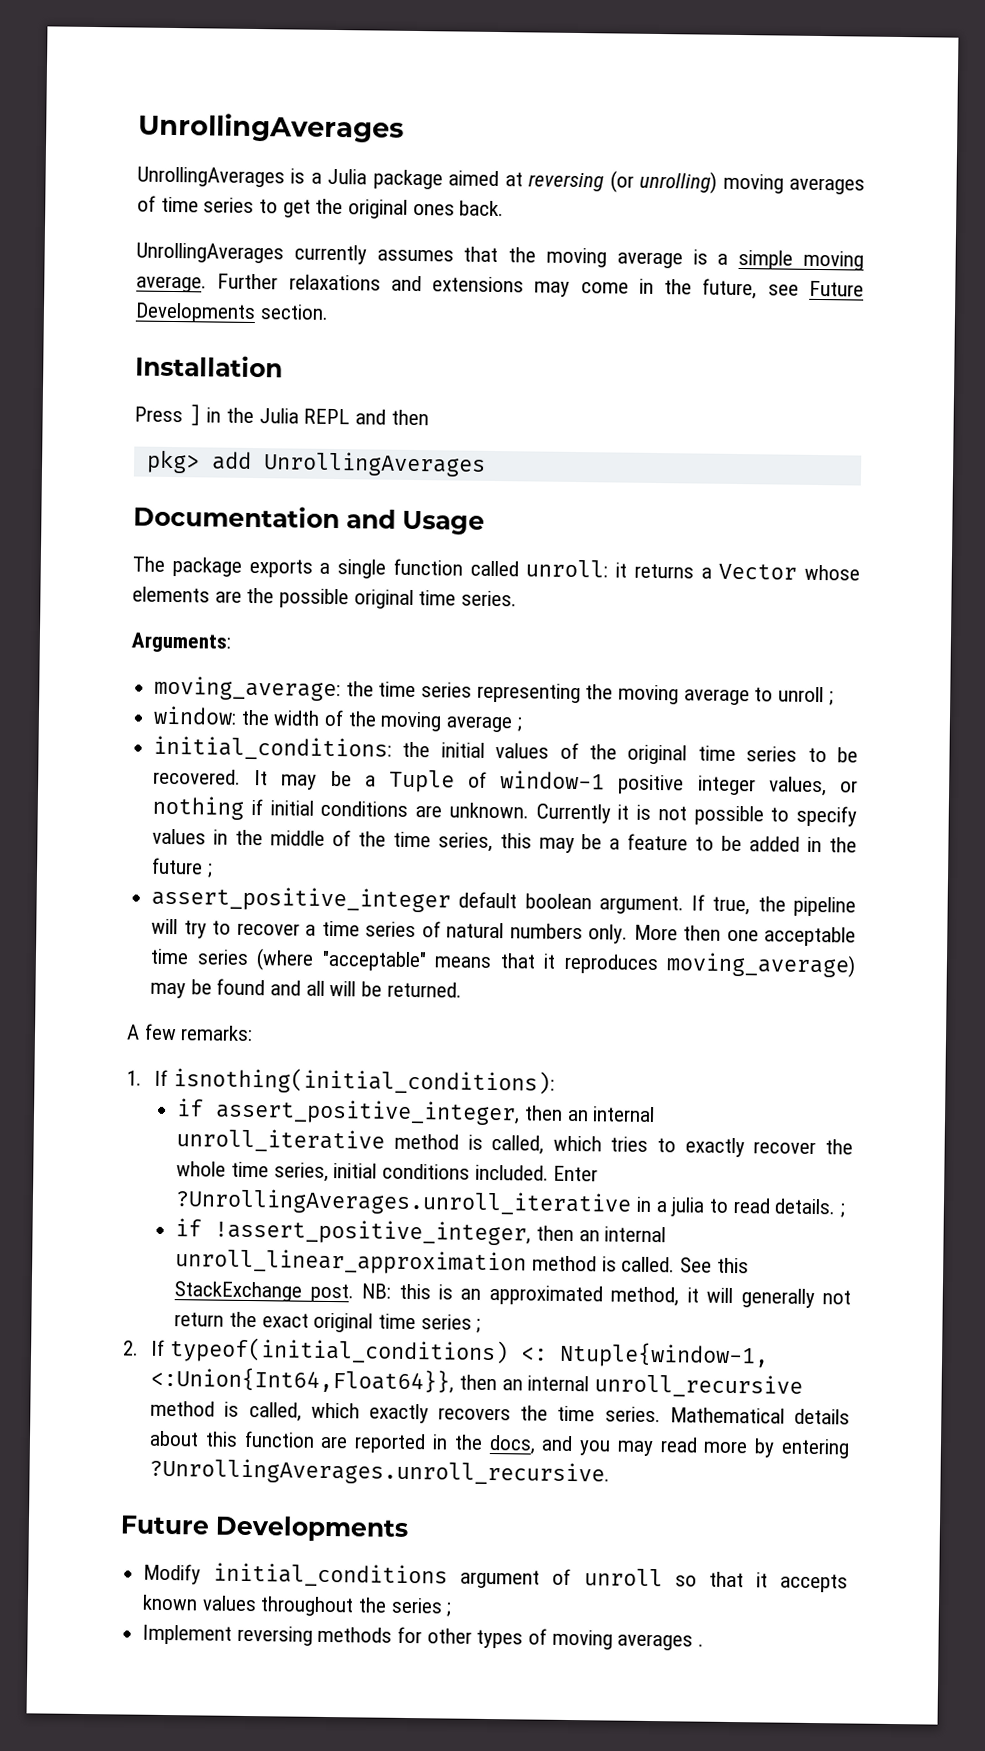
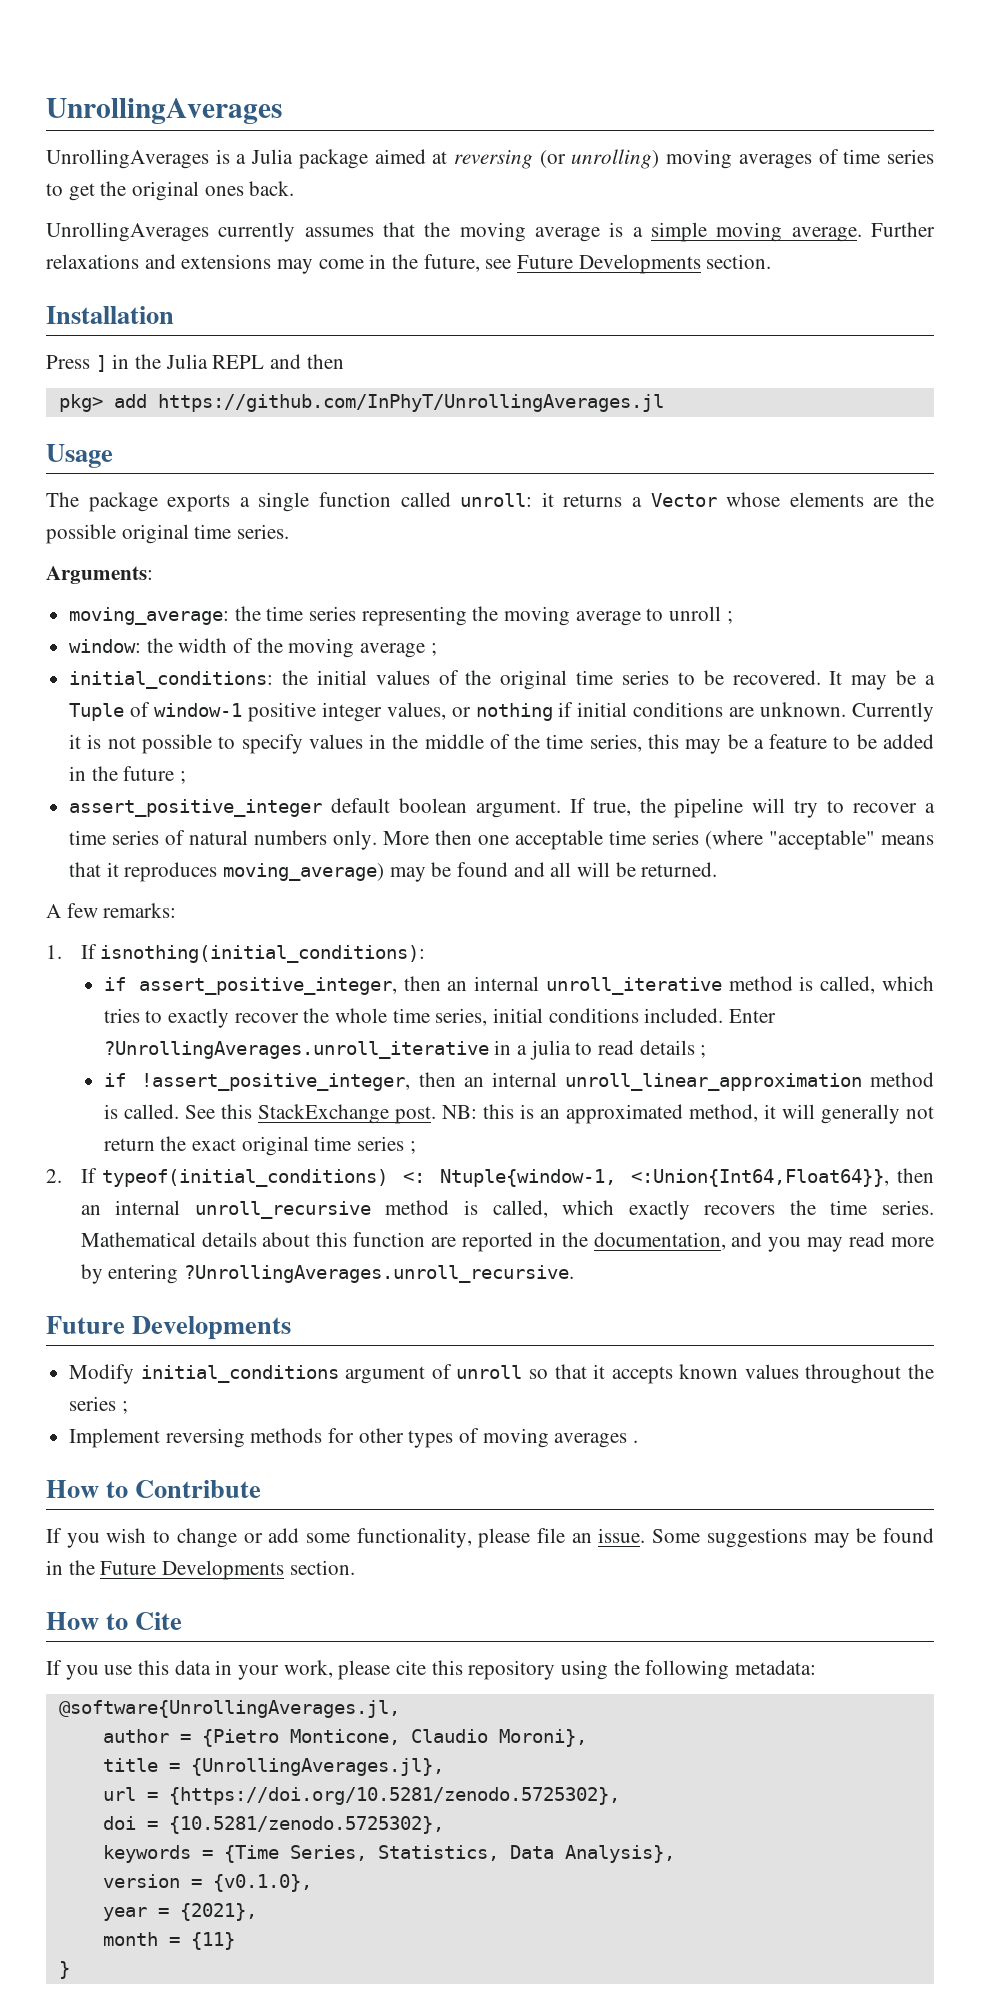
- pkg> add UnrollingAverages
- Documentation and Usage
+ pkg> add https://github.com/InPhyT/UnrollingAverages.jl
+ Usage
- Enter ?UnrollingAverages.unroll_iterative in a julia to read details. ;
+ Enter ?UnrollingAverages.unroll_iterative in a julia to read details ;
- Mathematical details about this function are reported in the docs, and you may read more by entering ?UnrollingAverages.unroll_recursive.
+ Mathematical details about this function are reported in the documentation, and you may read more by entering ?UnrollingAverages.unroll_recursive.
+ How to Contribute
+ If you wish to change or add some functionality, please file an issue. Some suggestions may be found in the Future Developments section.
+ How to Cite
+ If you use this data in your work, please cite this repository using the following metadata:
+ @software{UnrollingAverages.jl,
+ author = {Pietro Monticone, Claudio Moroni},
+ title = {UnrollingAverages.jl},
+ url = {https://doi.org/10.5281/zenodo.5725302},
+ doi = {10.5281/zenodo.5725302},
+ keywords = {Time Series, Statistics, Data Analysis},
+ version = {v0.1.0},
+ year = {2021},
+ month = {11}
+ }

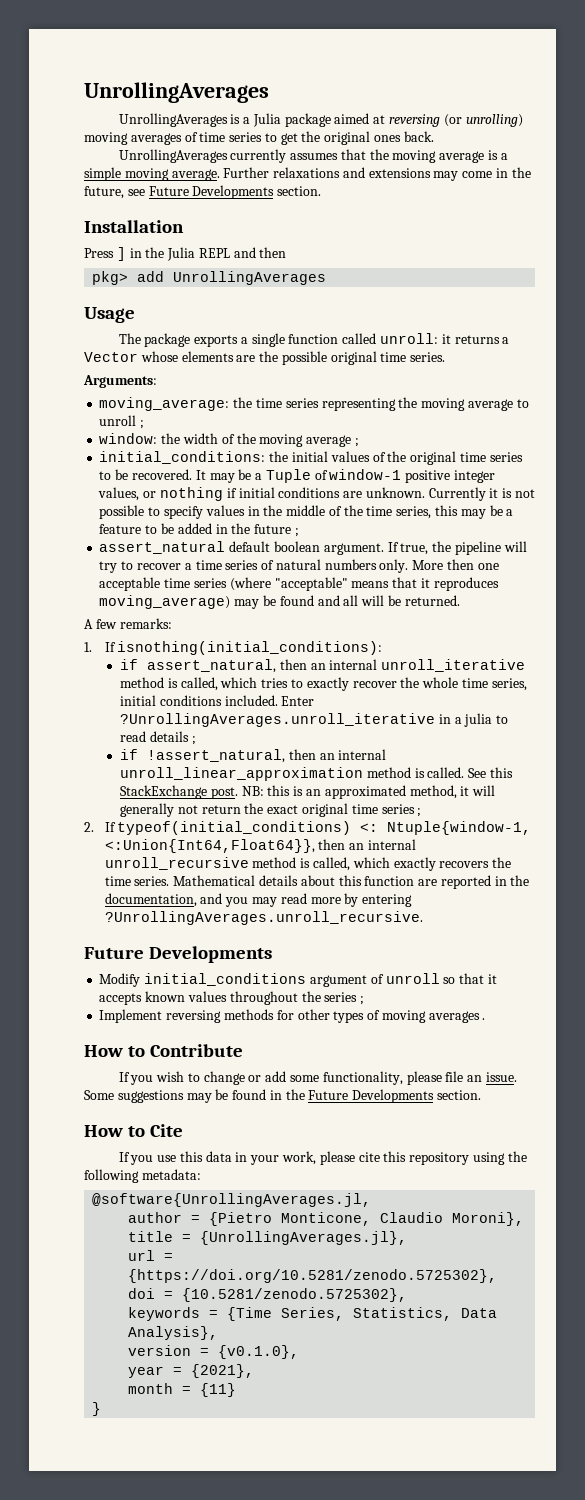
- pkg> add https://github.com/InPhyT/UnrollingAverages.jl
+ pkg> add UnrollingAverages
- assert_positive_integer default boolean argument.
+ assert_natural default boolean argument.
- if assert_positive_integer, then an internal unroll_iterative method is called, which tries to exactly recover the whole time series, initial conditions included.
+ if assert_natural, then an internal unroll_iterative method is called, which tries to exactly recover the whole time series, initial conditions included.
- if !assert_positive_integer, then an internal unroll_linear_approximation method is called.
+ if !assert_natural, then an internal unroll_linear_approximation method is called.

